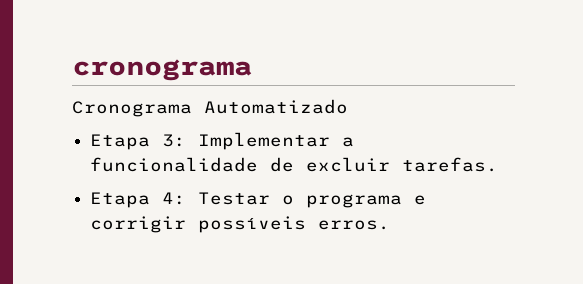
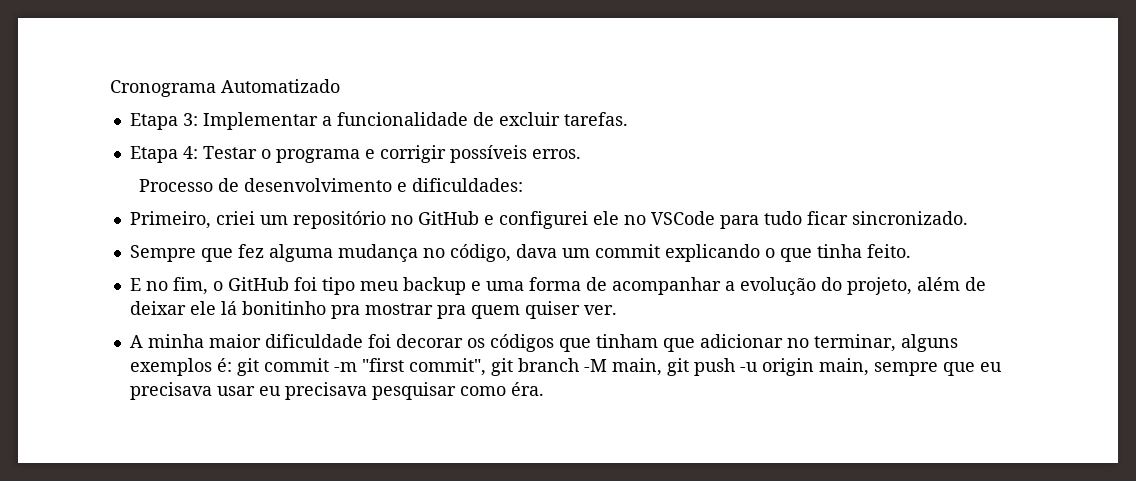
- cronograma
+ Processo de desenvolvimento e dificuldades:
+ Primeiro, criei um repositório no GitHub e configurei ele no VSCode para tudo ficar sincronizado.
+ Sempre que fez alguma mudança no código, dava um commit explicando o que tinha feito.
+ E no fim, o GitHub foi tipo meu backup e uma forma de acompanhar a evolução do projeto, além de deixar ele lá bonitinho pra mostrar pra quem quiser ver.
+ A minha maior dificuldade foi decorar os códigos que tinham que adicionar no terminar, alguns exemplos é: git commit -m "first commit", git branch -M main, git push -u origin main, sempre que eu precisava usar eu precisava pesquisar como éra.

